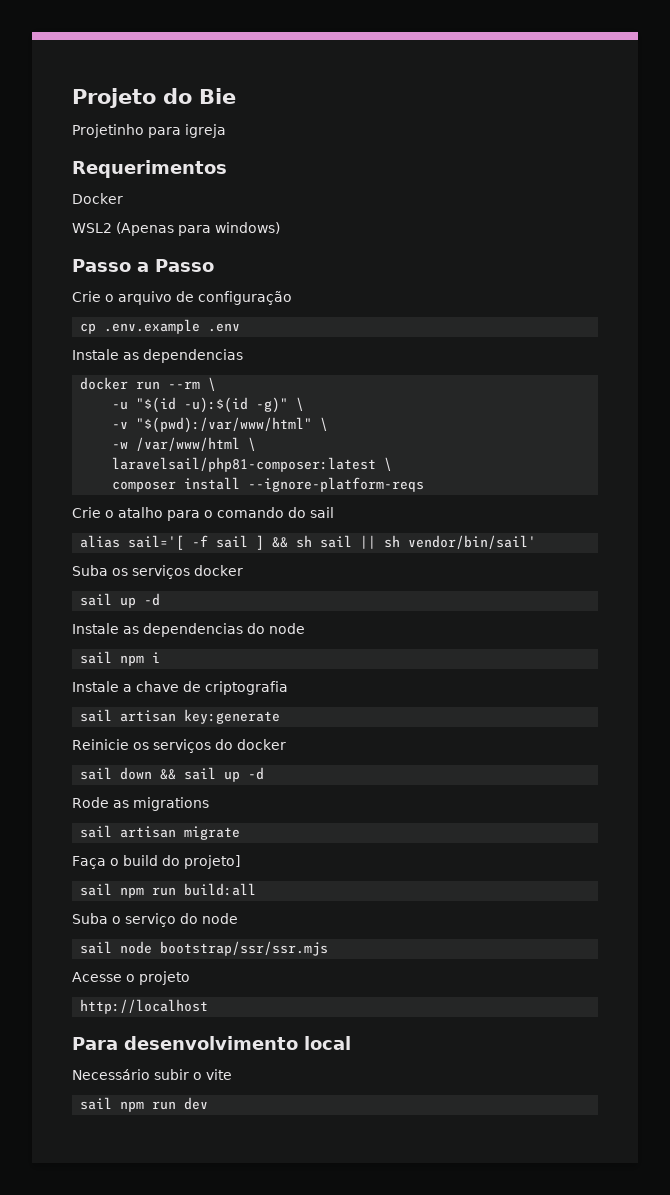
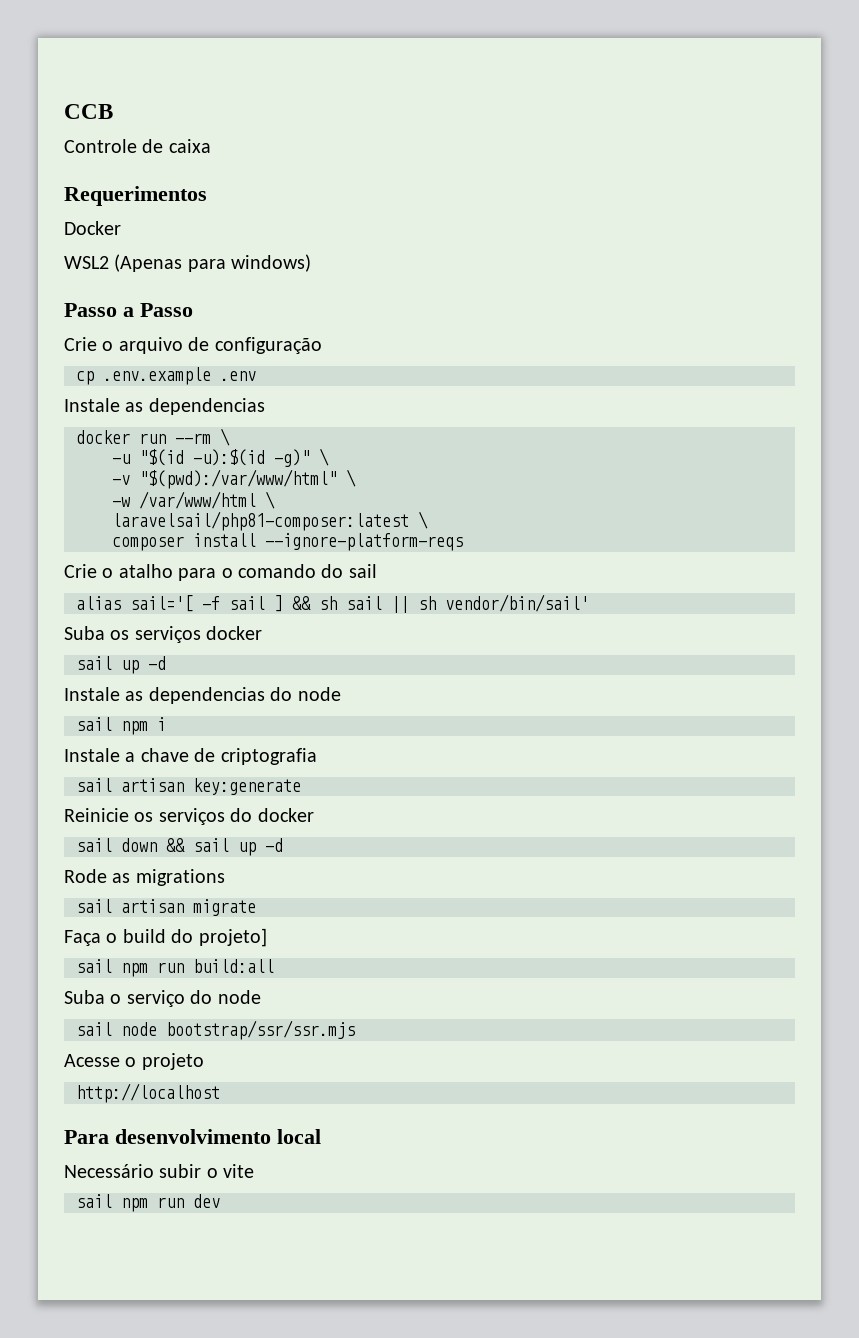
- Projeto do Bie
- Projetinho para igreja
+ CCB
+ Controle de caixa

